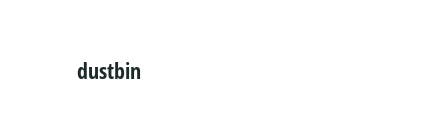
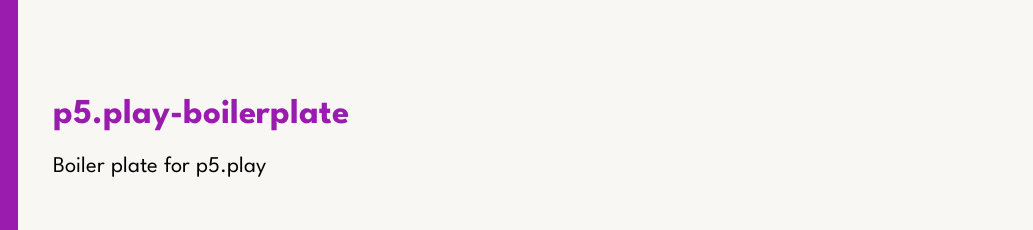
- dustbin
+ p5.play-boilerplate
+ Boiler plate for p5.play

